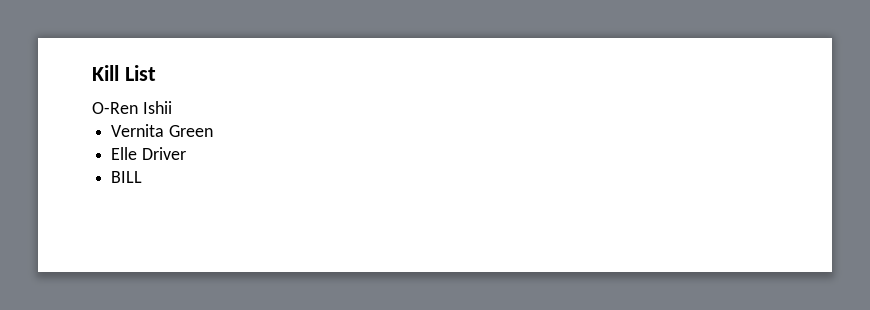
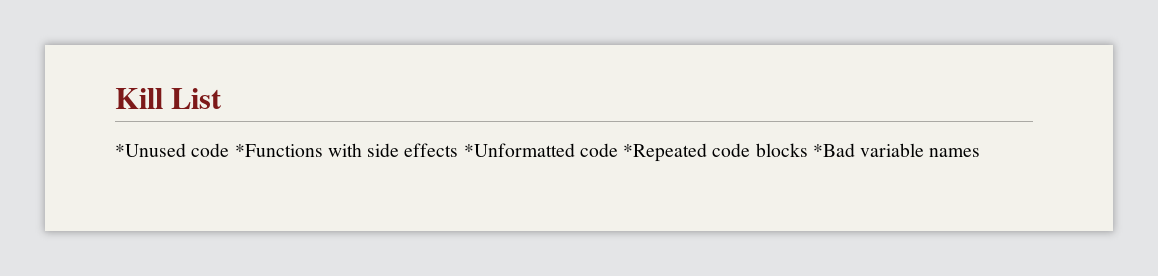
- O-Ren Ishii
- Vernita Green
- Elle Driver
- BILL
+ *Unused code *Functions with side effects *Unformatted code *Repeated code blocks *Bad variable names

